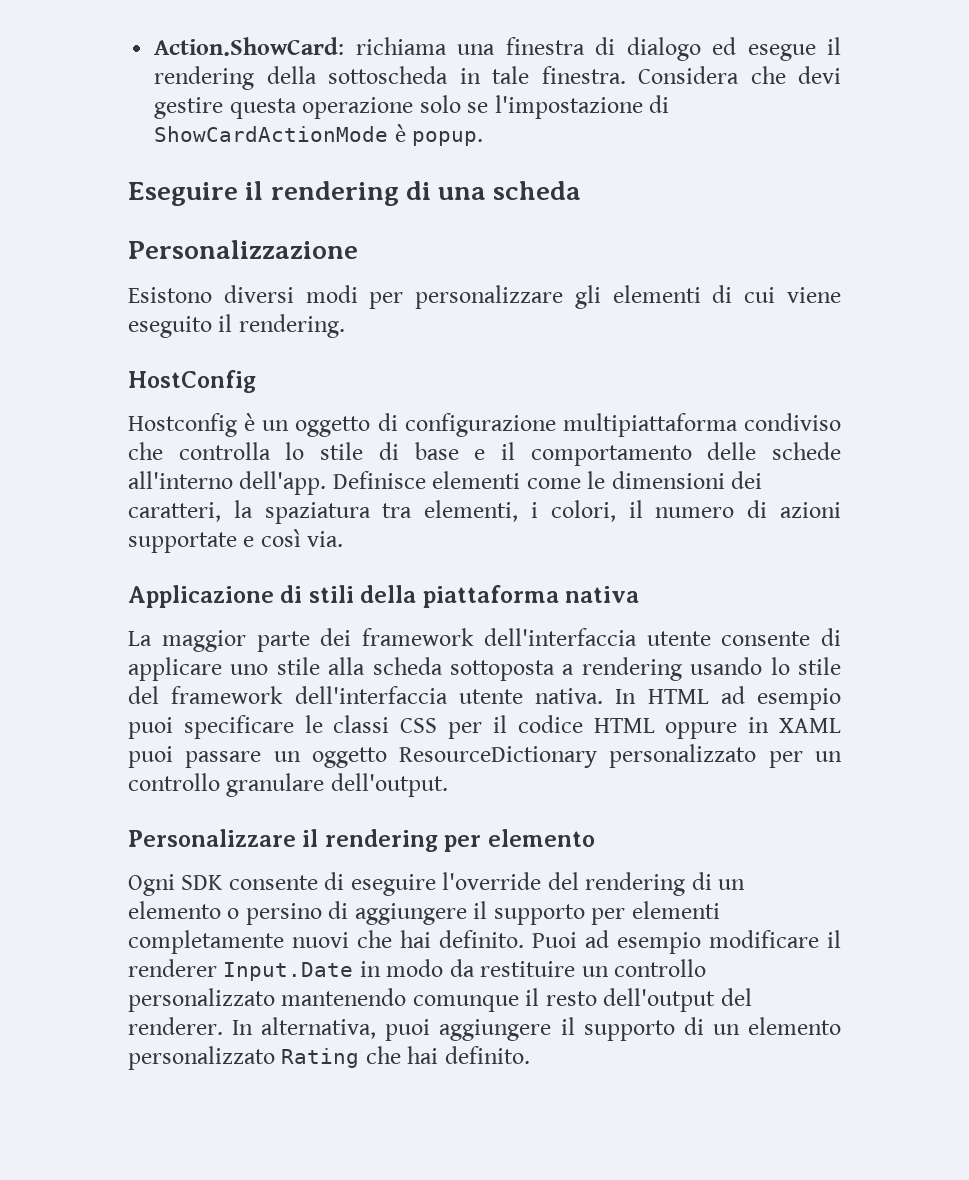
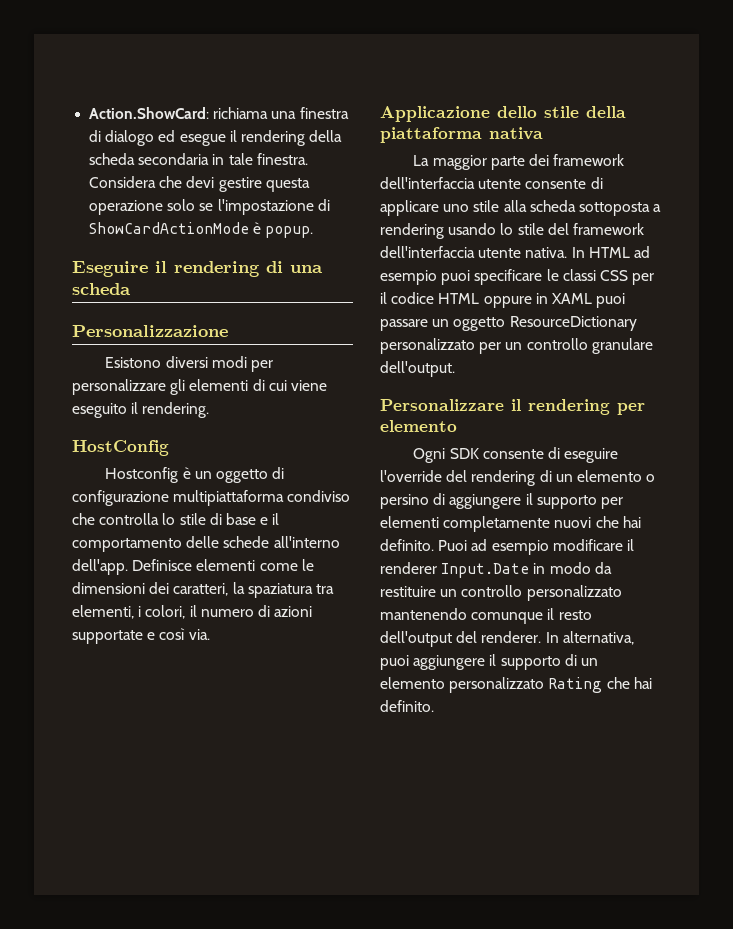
- Action.ShowCard: richiama una finestra di dialogo ed esegue il rendering della sottoscheda in tale finestra.
+ Action.ShowCard: richiama una finestra di dialogo ed esegue il rendering della scheda secondaria in tale finestra.
- Applicazione di stili della piattaforma nativa
+ Applicazione dello stile della piattaforma nativa

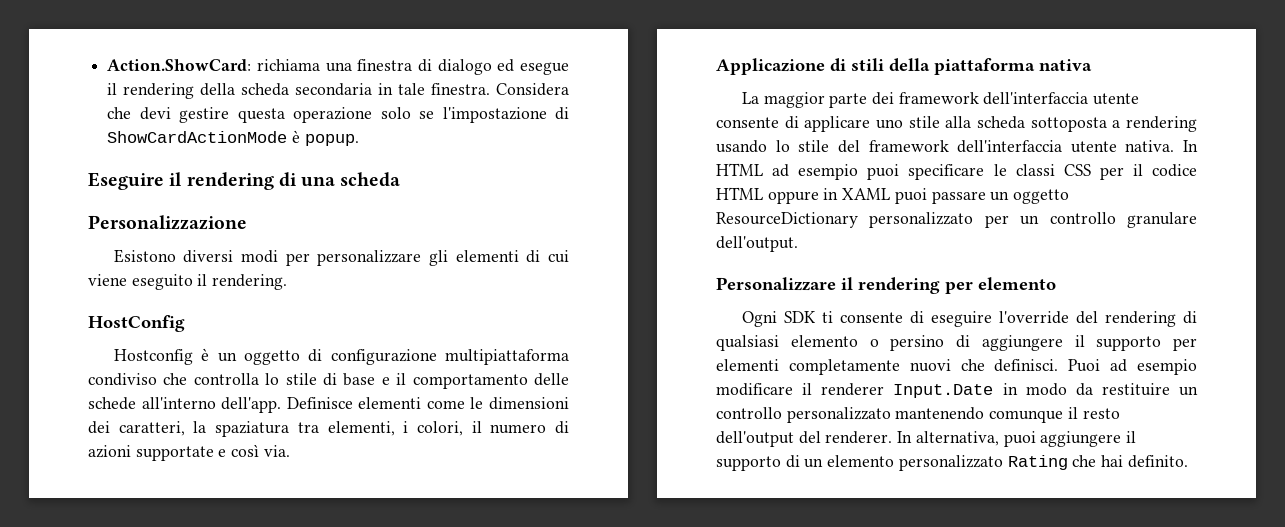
- Applicazione dello stile della piattaforma nativa
+ Applicazione di stili della piattaforma nativa
- Ogni SDK consente di eseguire l'override del rendering di un elemento o persino di aggiungere il supporto per elementi completamente nuovi che hai definito.
+ Ogni SDK ti consente di eseguire l'override del rendering di qualsiasi elemento o persino di aggiungere il supporto per elementi completamente nuovi che definisci.

